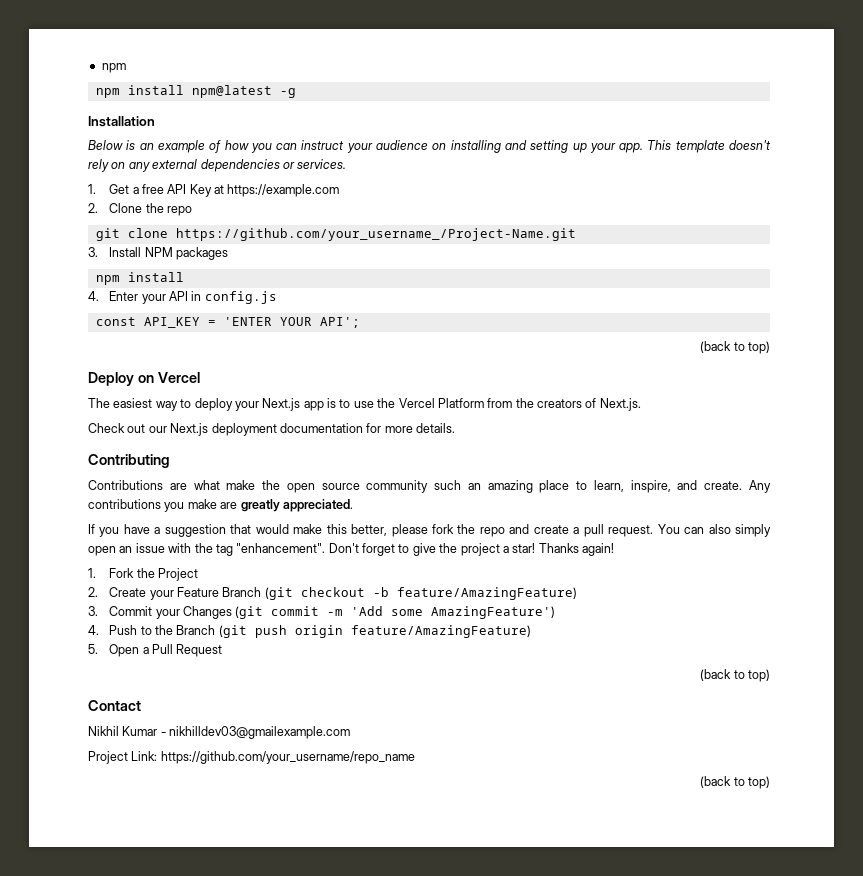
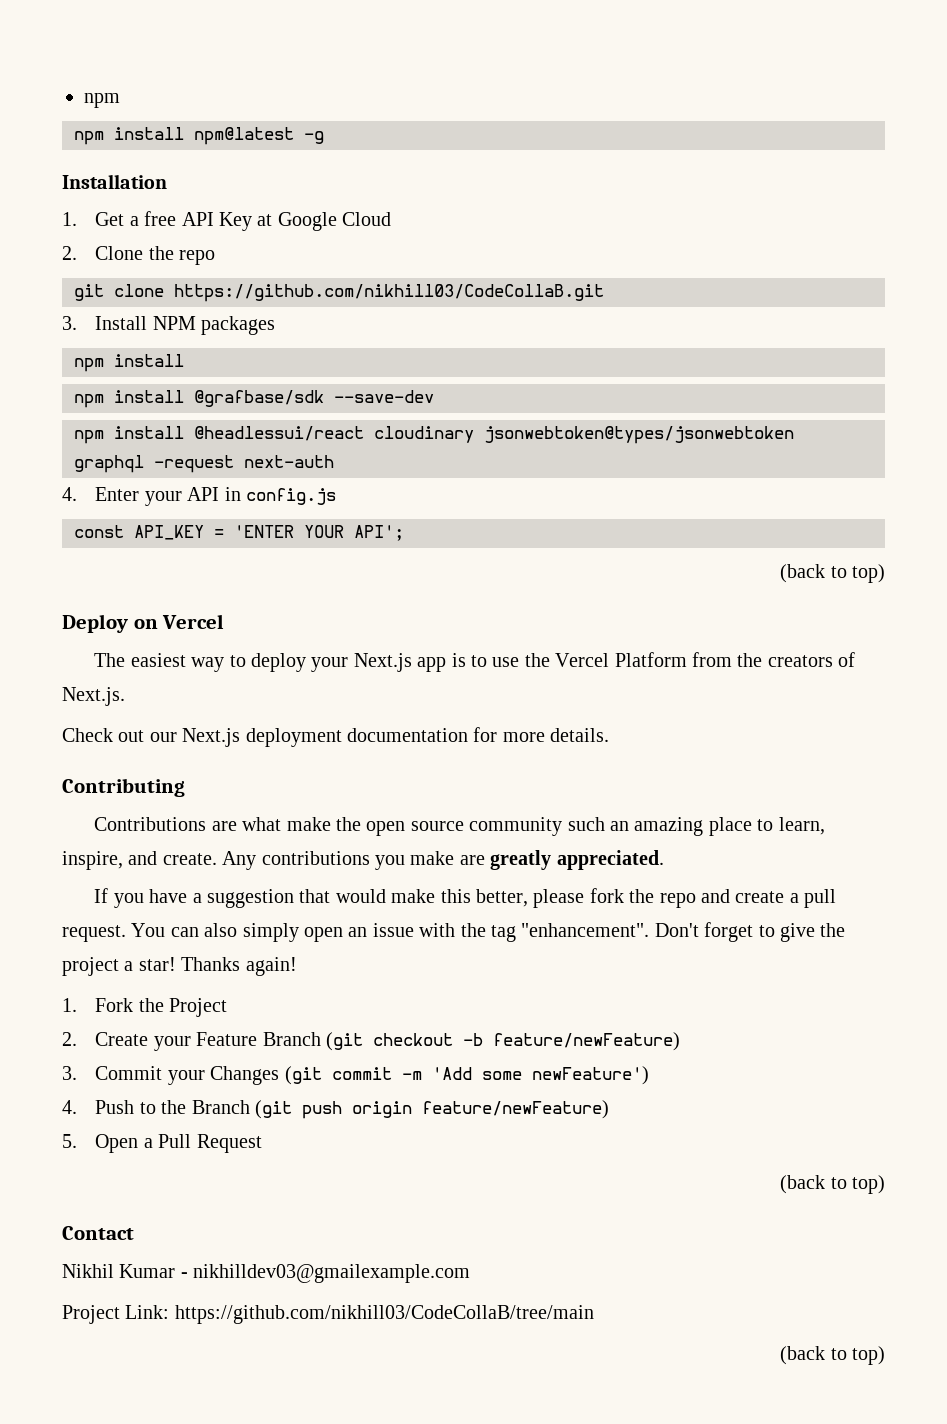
- Below is an example of how you can instruct your audience on installing and setting up your app. This template doesn't rely on any external dependencies or services.
- 1. Get a free API Key at https://example.com
+ 1. Get a free API Key at Google Cloud
- git clone https://github.com/your_username_/Project-Name.git
+ git clone https://github.com/nikhill03/CodeCollaB.git
+ npm install @grafbase/sdk --save-dev
+ npm install @headlessui/react cloudinary jsonwebtoken@types/jsonwebtoken graphql -request next-auth
- 2. Create your Feature Branch (git checkout -b feature/AmazingFeature)
+ 2. Create your Feature Branch (git checkout -b feature/newFeature)
- 3. Commit your Changes (git commit -m 'Add some AmazingFeature')
+ 3. Commit your Changes (git commit -m 'Add some newFeature')
- 4. Push to the Branch (git push origin feature/AmazingFeature)
+ 4. Push to the Branch (git push origin feature/newFeature)
- Project Link: https://github.com/your_username/repo_name
+ Project Link: https://github.com/nikhill03/CodeCollaB/tree/main

